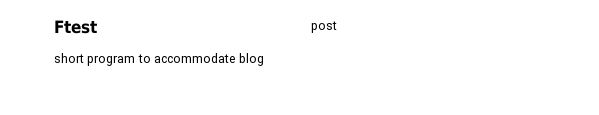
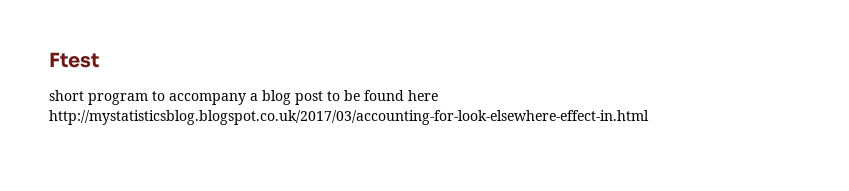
- short program to accommodate blog post
+ short program to accompany a blog post to be found here http://mystatisticsblog.blogspot.co.uk/2017/03/accounting-for-look-elsewhere-effect-in.html

